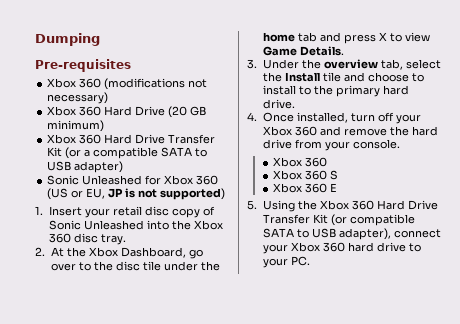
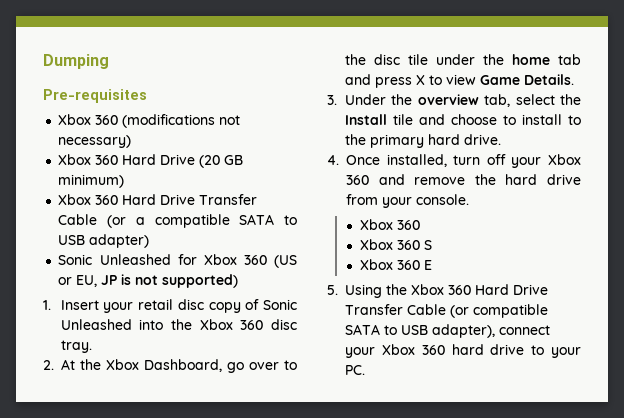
- Xbox 360 Hard Drive Transfer Kit (or a compatible SATA to USB adapter)
+ Xbox 360 Hard Drive Transfer Cable (or a compatible SATA to USB adapter)
- 5. Using the Xbox 360 Hard Drive Transfer Kit (or compatible SATA to USB adapter), connect your Xbox 360 hard drive to your PC.
+ 5. Using the Xbox 360 Hard Drive Transfer Cable (or compatible SATA to USB adapter), connect your Xbox 360 hard drive to your PC.

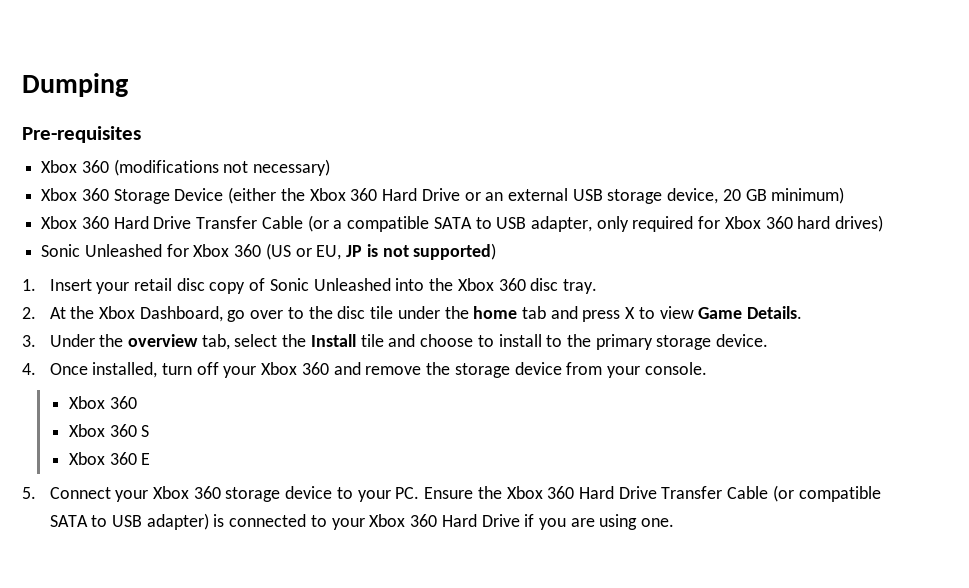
- Xbox 360 Hard Drive (20 GB minimum)
+ Xbox 360 Storage Device (either the Xbox 360 Hard Drive or an external USB storage device, 20 GB minimum)
- Xbox 360 Hard Drive Transfer Cable (or a compatible SATA to USB adapter)
+ Xbox 360 Hard Drive Transfer Cable (or a compatible SATA to USB adapter, only required for Xbox 360 hard drives)
- 3. Under the overview tab, select the Install tile and choose to install to the primary hard drive.
+ 3. Under the overview tab, select the Install tile and choose to install to the primary storage device.
- 4. Once installed, turn off your Xbox 360 and remove the hard drive from your console.
+ 4. Once installed, turn off your Xbox 360 and remove the storage device from your console.
- 5. Using the Xbox 360 Hard Drive Transfer Cable (or compatible SATA to USB adapter), connect your Xbox 360 hard drive to your PC.
+ 5. Connect your Xbox 360 storage device to your PC. Ensure the Xbox 360 Hard Drive Transfer Cable (or compatible SATA to USB adapter) is connected to your Xbox 360 Hard Drive if you are using one.

